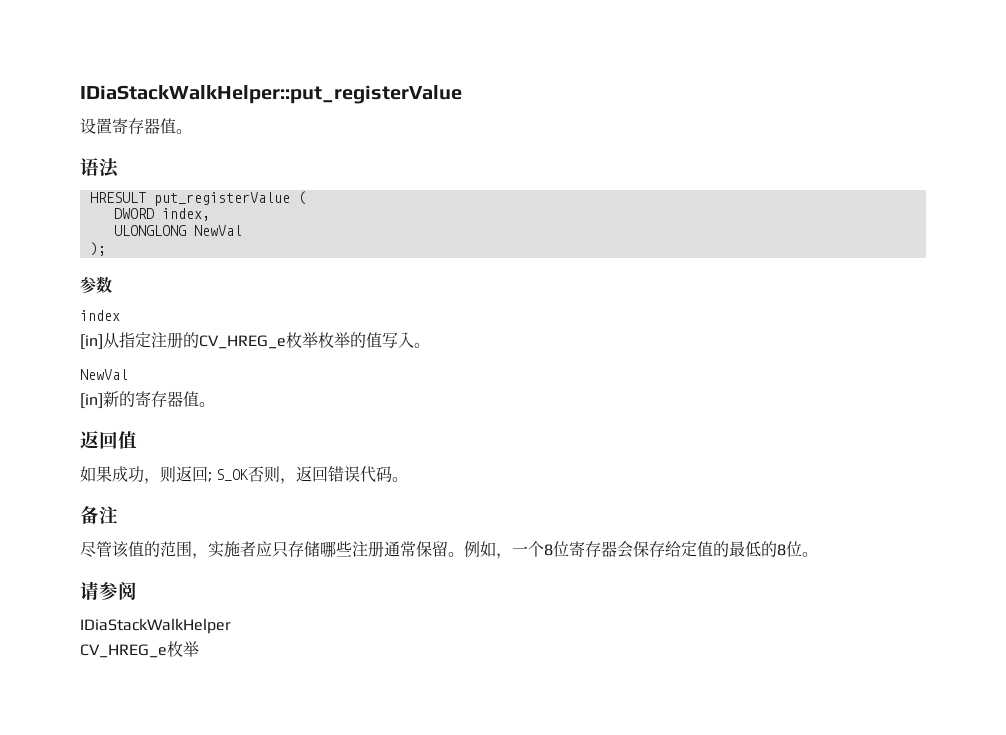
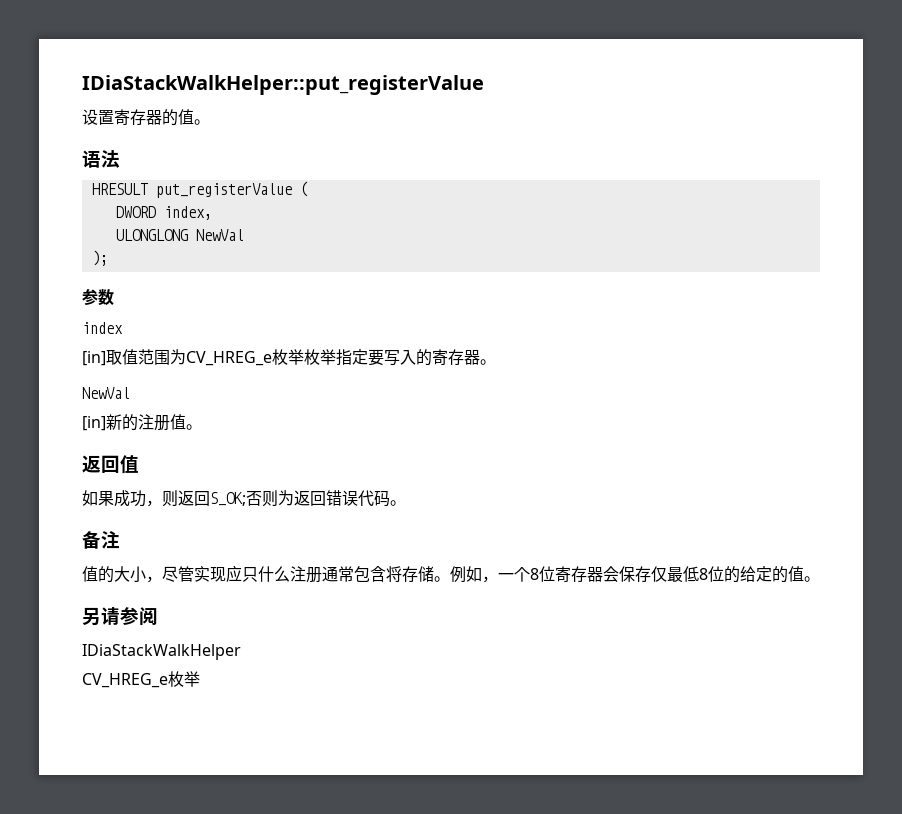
- 设置寄存器值。
+ 设置寄存器的值。
- [in]从指定注册的CV_HREG_e枚举枚举的值写入。
+ [in]取值范围为CV_HREG_e枚举枚举指定要写入的寄存器。
- [in]新的寄存器值。
+ [in]新的注册值。
- 如果成功，则返回; S_OK否则，返回错误代码。
+ 如果成功，则返回S_OK;否则为返回错误代码。
- 尽管该值的范围，实施者应只存储哪些注册通常保留。
+ 值的大小，尽管实现应只什么注册通常包含将存储。
- 例如，一个8位寄存器会保存给定值的最低的8位。
- 请参阅
+ 例如，一个8位寄存器会保存仅最低8位的给定的值。
+ 另请参阅

